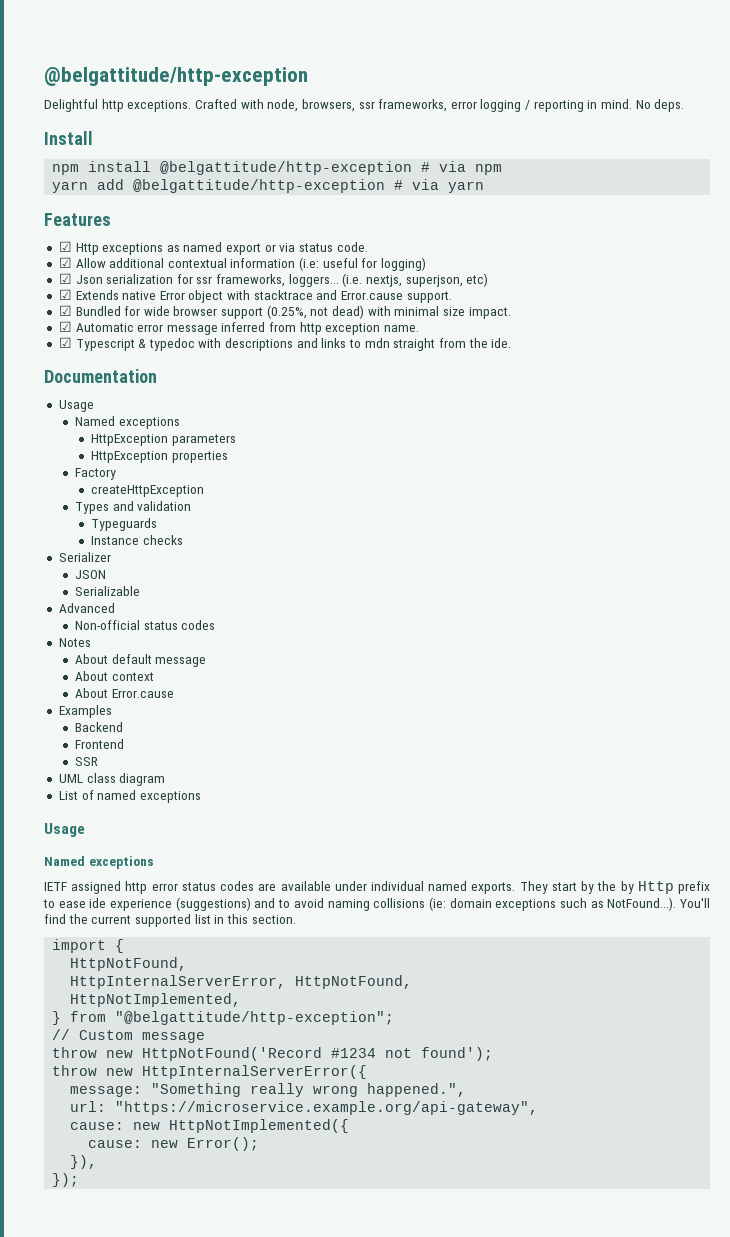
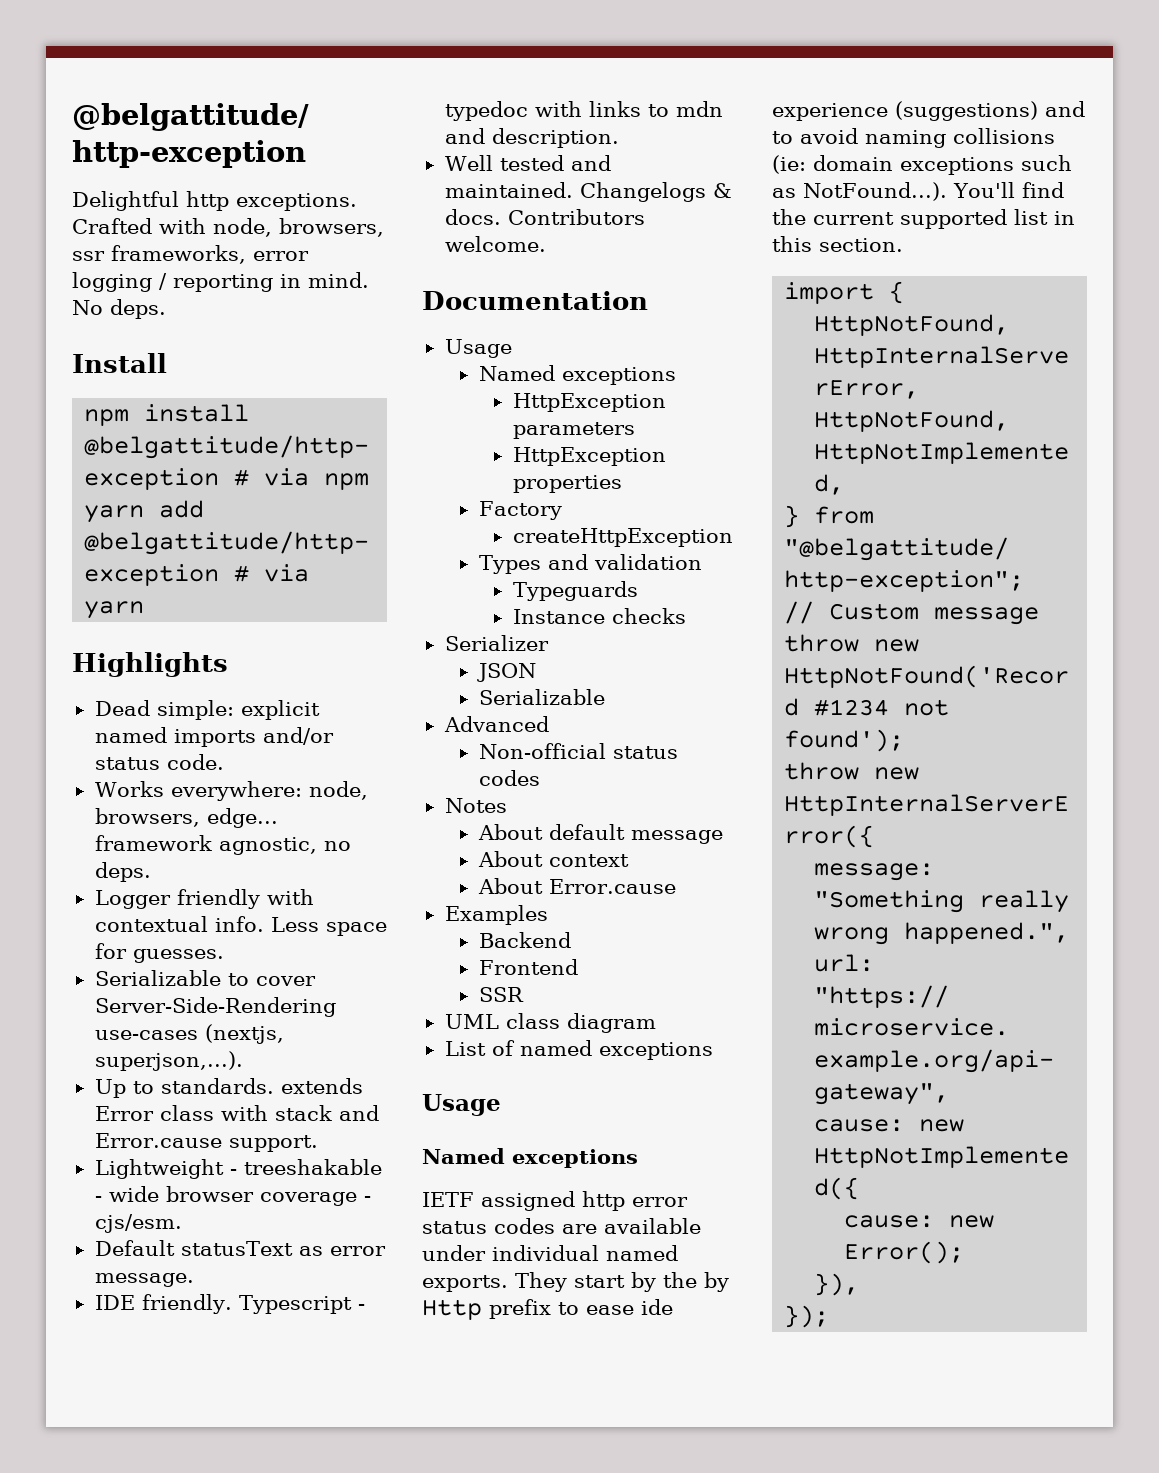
- Features
- ☑ Http exceptions as named export or via status code.
- ☑ Allow additional contextual information (i.e: useful for logging)
- ☑ Json serialization for ssr frameworks, loggers... (i.e. nextjs, superjson, etc)
- ☑ Extends native Error object with stacktrace and Error.cause support.
- ☑ Bundled for wide browser support (0.25%, not dead) with minimal size impact.
- ☑ Automatic error message inferred from http exception name.
- ☑ Typescript & typedoc with descriptions and links to mdn straight from the ide.
+ Highlights
+ Dead simple: explicit named imports and/or status code.
+ Works everywhere: node, browsers, edge... framework agnostic, no deps.
+ Logger friendly with contextual info. Less space for guesses.
+ Serializable to cover Server-Side-Rendering use-cases (nextjs, superjson,...).
+ Up to standards. extends Error class with stack and Error.cause support.
+ Lightweight - treeshakable - wide browser coverage - cjs/esm.
+ Default statusText as error message.
+ IDE friendly. Typescript - typedoc with links to mdn and description.
+ Well tested and maintained. Changelogs & docs. Contributors welcome.

